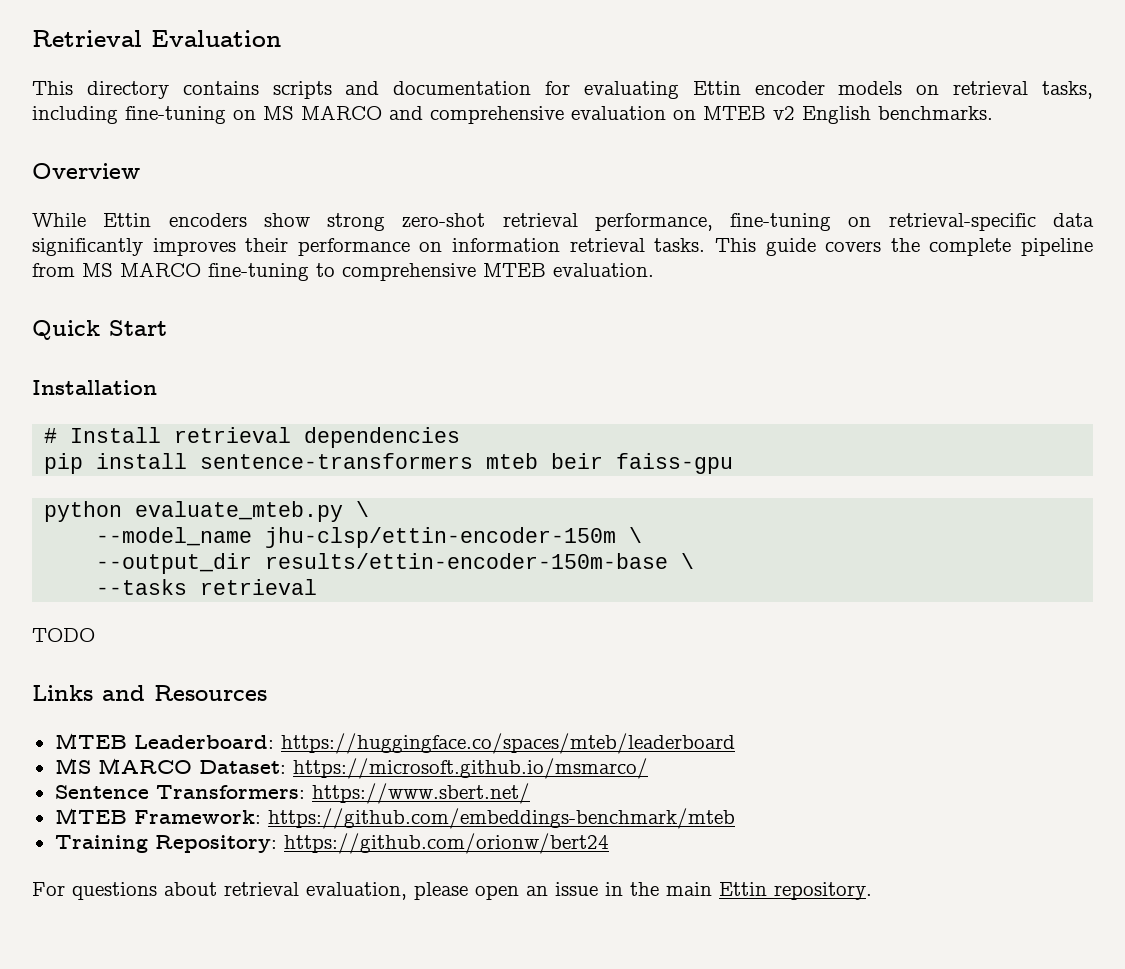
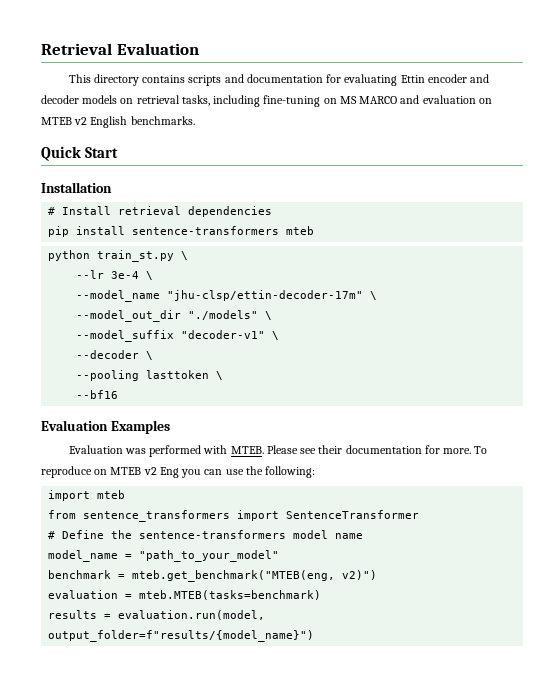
- This directory contains scripts and documentation for evaluating Ettin encoder models on retrieval tasks, including fine-tuning on MS MARCO and comprehensive evaluation on MTEB v2 English benchmarks.
+ This directory contains scripts and documentation for evaluating Ettin encoder and decoder models on retrieval tasks, including fine-tuning on MS MARCO and evaluation on MTEB v2 English benchmarks.
- Overview
- While Ettin encoders show strong zero-shot retrieval performance, fine-tuning on retrieval-specific data significantly improves their performance on information retrieval tasks. This guide covers the complete pipeline from MS MARCO fine-tuning to comprehensive MTEB evaluation.
- pip install sentence-transformers mteb beir faiss-gpu
+ pip install sentence-transformers mteb
- python evaluate_mteb.py \
+ python train_st.py \
+ --lr 3e-4 \
- --model_name jhu-clsp/ettin-encoder-150m \
- --output_dir results/ettin-encoder-150m-base \
- --tasks retrieval
- TODO
- Links and Resources
- MTEB Leaderboard: https://huggingface.co/spaces/mteb/leaderboard
- MS MARCO Dataset: https://microsoft.github.io/msmarco/
- Sentence Transformers: https://www.sbert.net/
- MTEB Framework: https://github.com/embeddings-benchmark/mteb
- Training Repository: https://github.com/orionw/bert24
- For questions about retrieval evaluation, please open an issue in the main Ettin repository.
+ --model_name "jhu-clsp/ettin-decoder-17m" \
+ --model_out_dir "./models" \
+ --model_suffix "decoder-v1" \
+ --decoder \
+ --pooling lasttoken \
+ --bf16
+ Evaluation Examples
+ Evaluation was performed with MTEB. Please see their documentation for more. To reproduce on MTEB v2 Eng you can use the following:
+ import mteb
+ from sentence_transformers import SentenceTransformer
+ # Define the sentence-transformers model name
+ model_name = "path_to_your_model"
+ benchmark = mteb.get_benchmark("MTEB(eng, v2)")
+ evaluation = mteb.MTEB(tasks=benchmark)
+ results = evaluation.run(model, output_folder=f"results/{model_name}")

